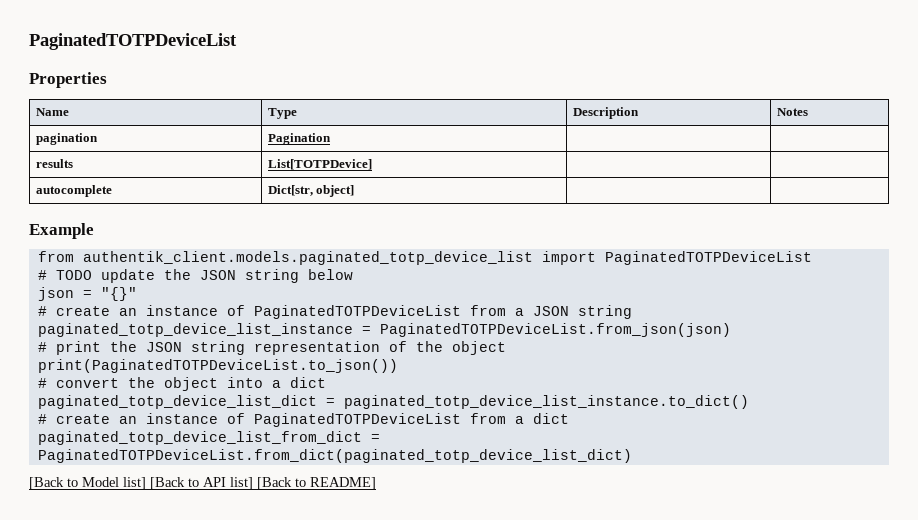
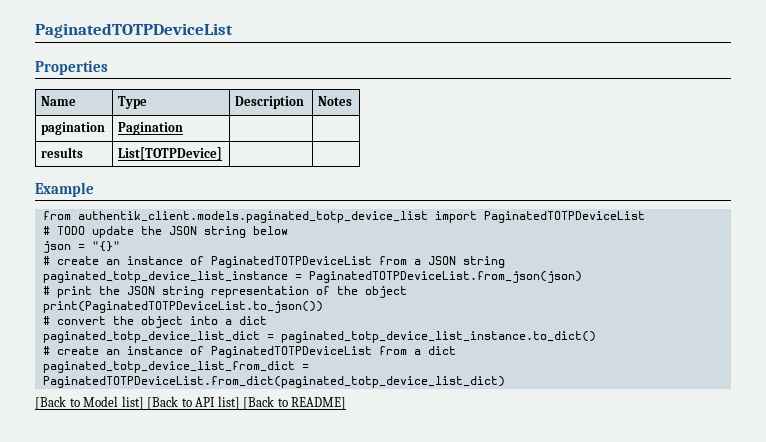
- autocomplete | Dict[str, object] | |

